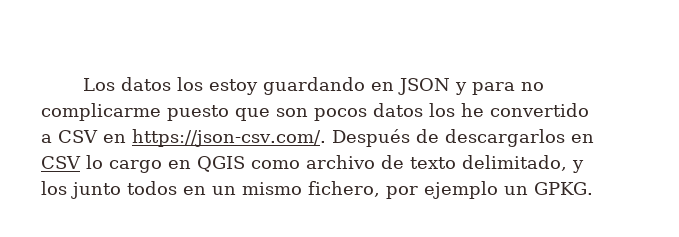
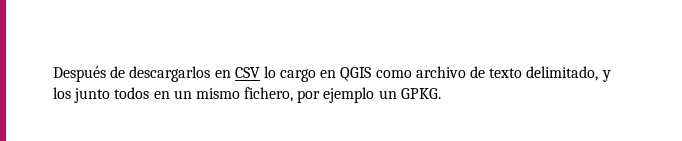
- Los datos los estoy guardando en JSON y para no complicarme puesto que son pocos datos los he convertido a CSV en https://json-csv.com/. Después de descargarlos en CSV lo cargo en QGIS como archivo de texto delimitado, y los junto todos en un mismo fichero, por ejemplo un GPKG.
+ Después de descargarlos en CSV lo cargo en QGIS como archivo de texto delimitado, y los junto todos en un mismo fichero, por ejemplo un GPKG.

